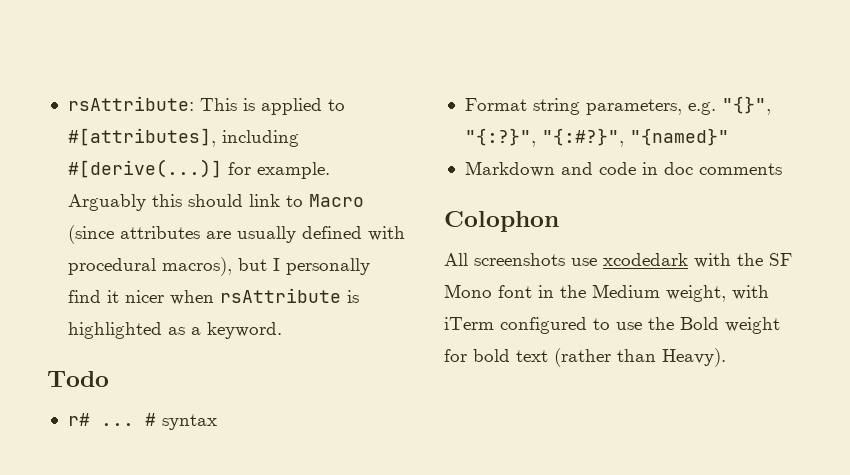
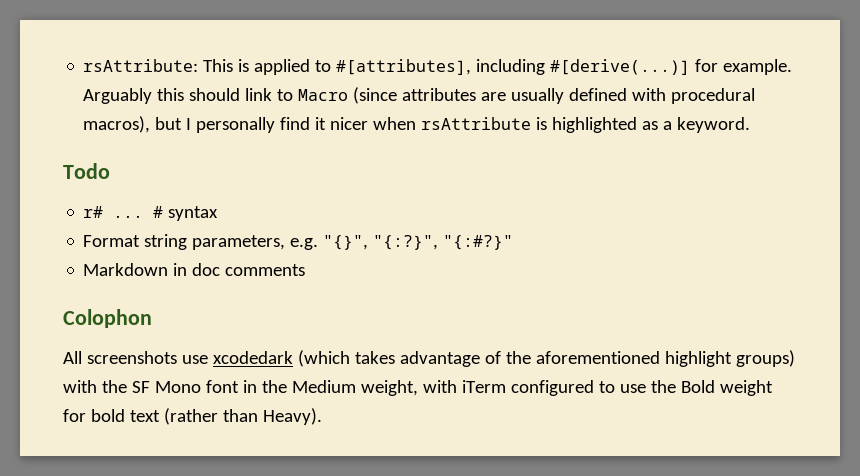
- Format string parameters, e.g. "{}", "{:?}", "{:#?}", "{named}"
+ Format string parameters, e.g. "{}", "{:?}", "{:#?}"
- Markdown and code in doc comments
+ Markdown in doc comments
- All screenshots use xcodedark with the SF Mono font in the Medium weight, with iTerm configured to use the Bold weight for bold text (rather than Heavy).
+ All screenshots use xcodedark (which takes advantage of the aforementioned highlight groups) with the SF Mono font in the Medium weight, with iTerm configured to use the Bold weight for bold text (rather than Heavy).

